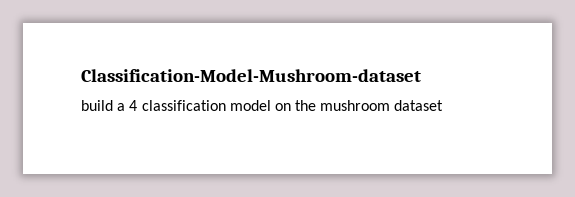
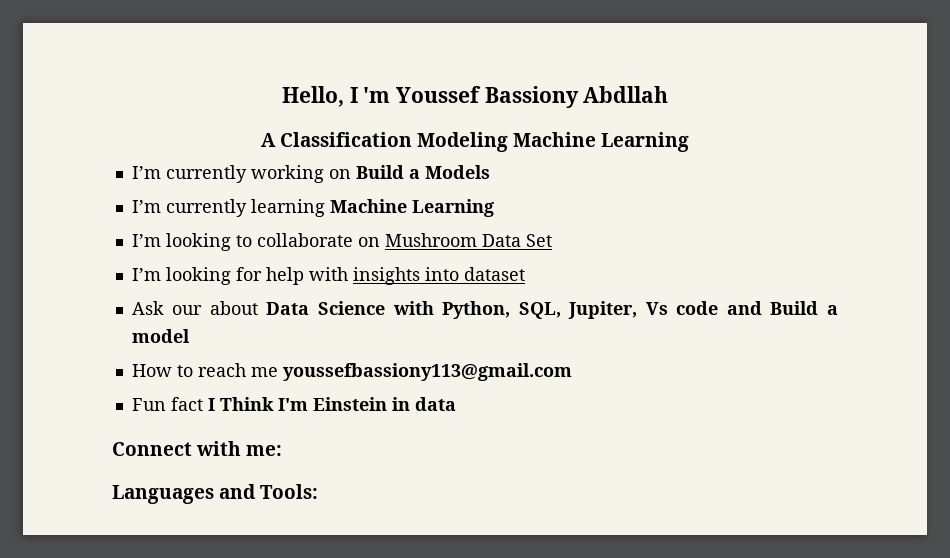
- Classification-Model-Mushroom-dataset
- build a 4 classification model on the mushroom dataset
+ Hello, I 'm Youssef Bassiony Abdllah
+ A Classification Modeling Machine Learning
+ I’m currently working on Build a Models
+ I’m currently learning Machine Learning
+ I’m looking to collaborate on Mushroom Data Set
+ I’m looking for help with insights into dataset
+ Ask our about Data Science with Python, SQL, Jupiter, Vs code and Build a model
+ How to reach me youssefbassiony113@gmail.com
+ Fun fact I Think I'm Einstein in data
+ Connect with me:
+ Languages and Tools:

